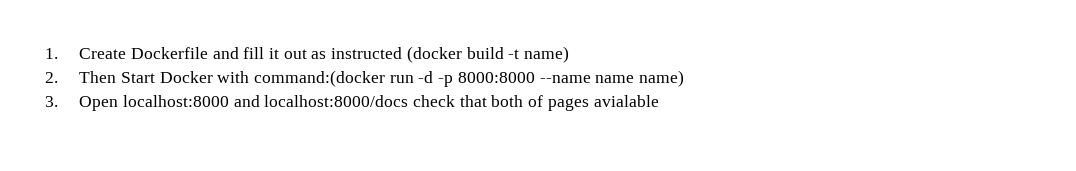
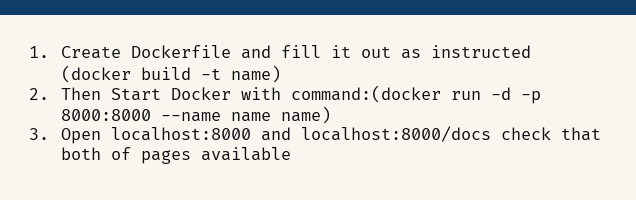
- 3. Open localhost:8000 and localhost:8000/docs check that both of pages avialable
+ 3. Open localhost:8000 and localhost:8000/docs check that both of pages available

